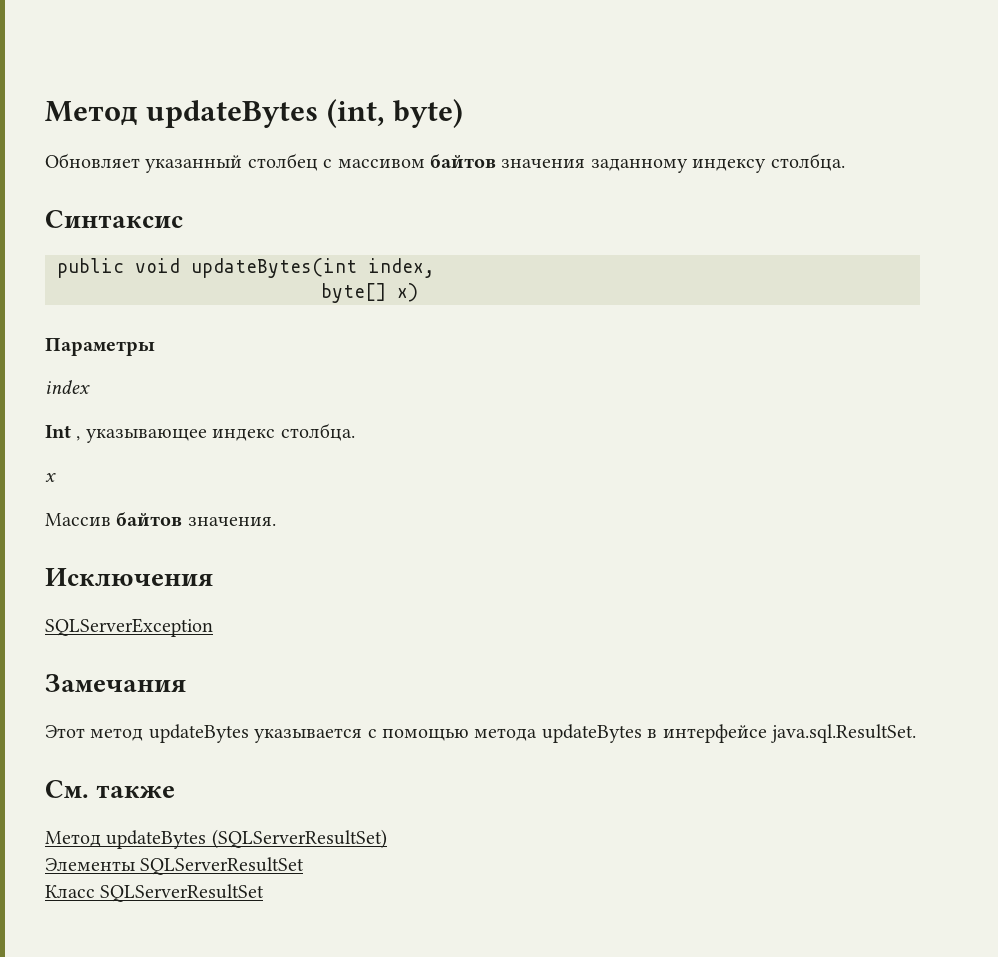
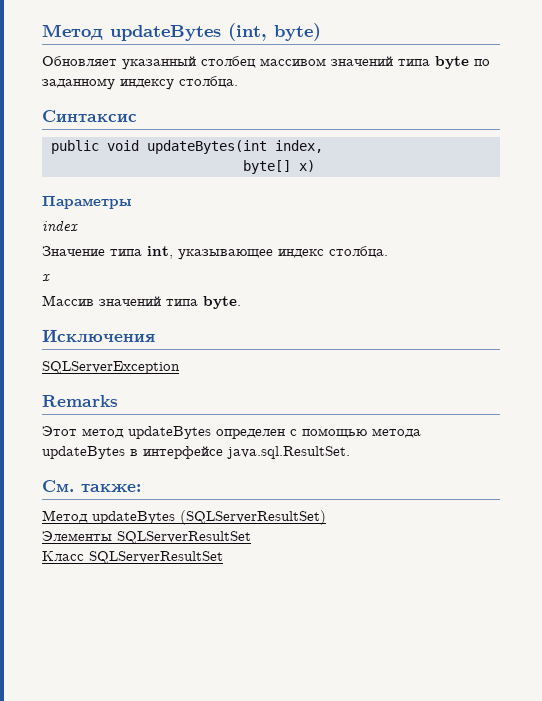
- Обновляет указанный столбец с массивом байтов значения заданному индексу столбца.
+ Обновляет указанный столбец массивом значений типа byte по заданному индексу столбца.
- Int , указывающее индекс столбца.
+ Значение типа int, указывающее индекс столбца.
- Массив байтов значения.
+ Массив значений типа byte.
- Замечания
+ Remarks
- Этот метод updateBytes указывается с помощью метода updateBytes в интерфейсе java.sql.ResultSet.
+ Этот метод updateBytes определен с помощью метода updateBytes в интерфейсе java.sql.ResultSet.
- См. также
+ См. также:

